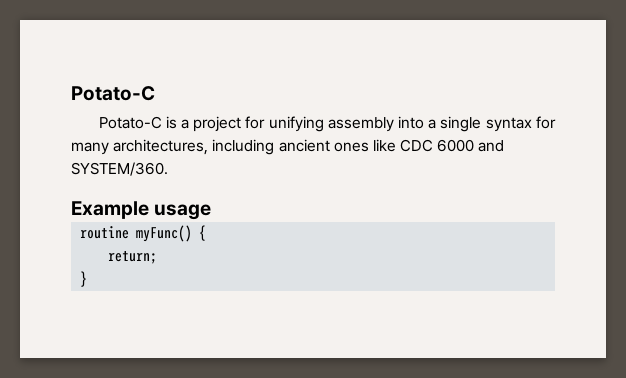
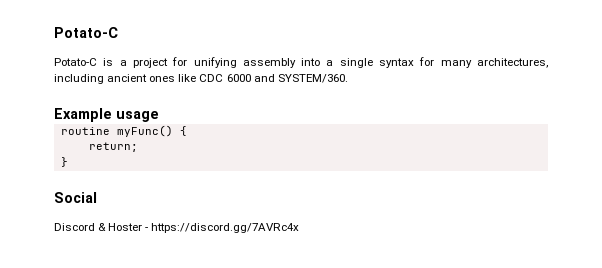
+ Social
+ Discord & Hoster - https://discord.gg/7AVRc4x

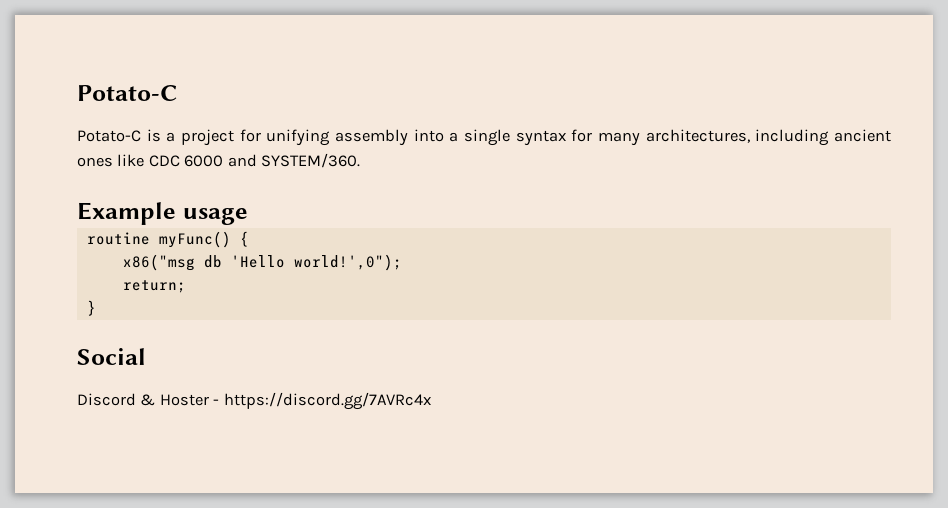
+ x86("msg db 'Hello world!',0");

